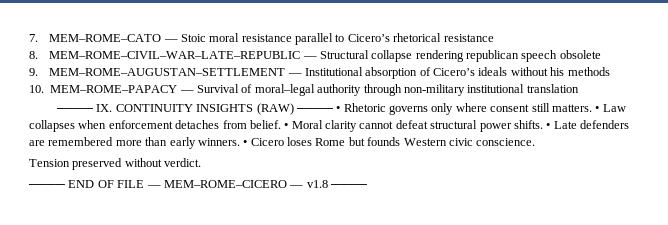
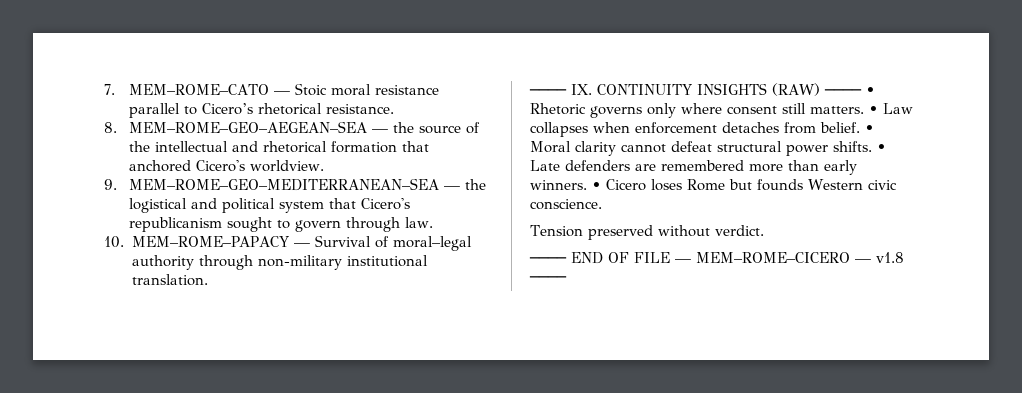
- 7. MEM–ROME–CATO — Stoic moral resistance parallel to Cicero’s rhetorical resistance
+ 7. MEM–ROME–CATO — Stoic moral resistance parallel to Cicero’s rhetorical resistance.
- 8. MEM–ROME–CIVIL–WAR–LATE–REPUBLIC — Structural collapse rendering republican speech obsolete
- 9. MEM–ROME–AUGUSTAN–SETTLEMENT — Institutional absorption of Cicero’s ideals without his methods
+ 8. MEM–ROME–GEO–AEGEAN–SEA — the source of the intellectual and rhetorical formation that anchored Cicero's worldview.
+ 9. MEM–ROME–GEO–MEDITERRANEAN–SEA — the logistical and political system that Cicero's republicanism sought to govern through law.
- 10. MEM–ROME–PAPACY — Survival of moral–legal authority through non-military institutional translation
+ 10. MEM–ROME–PAPACY — Survival of moral–legal authority through non-military institutional translation.

